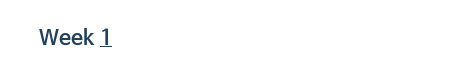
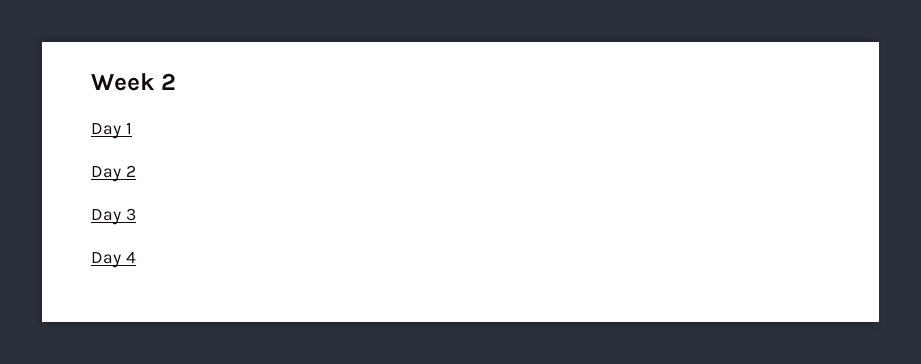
- Week 1
+ Week 2
+ Day 1
+ Day 2
+ Day 3
+ Day 4

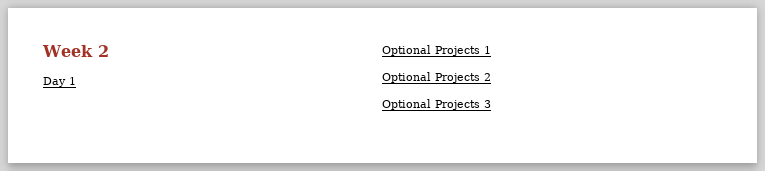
- Day 2
- Day 3
+ Optional Projects 1
+ Optional Projects 2
+ Optional Projects 3
- Day 4

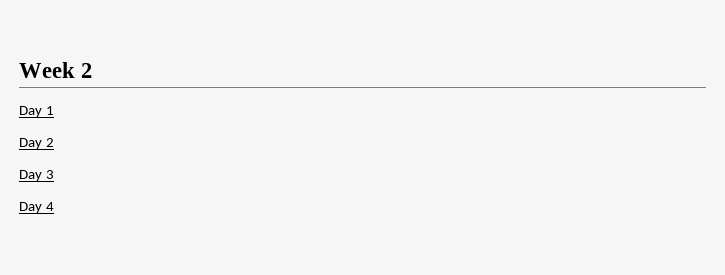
- Optional Projects 1
- Optional Projects 2
- Optional Projects 3
+ Day 2
+ Day 3
+ Day 4

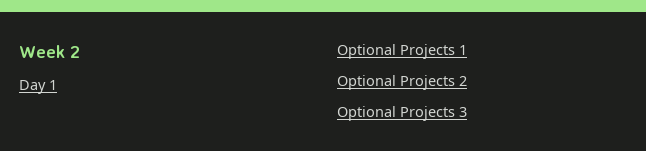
- Day 2
- Day 3
+ Optional Projects 1
+ Optional Projects 2
+ Optional Projects 3
- Day 4

